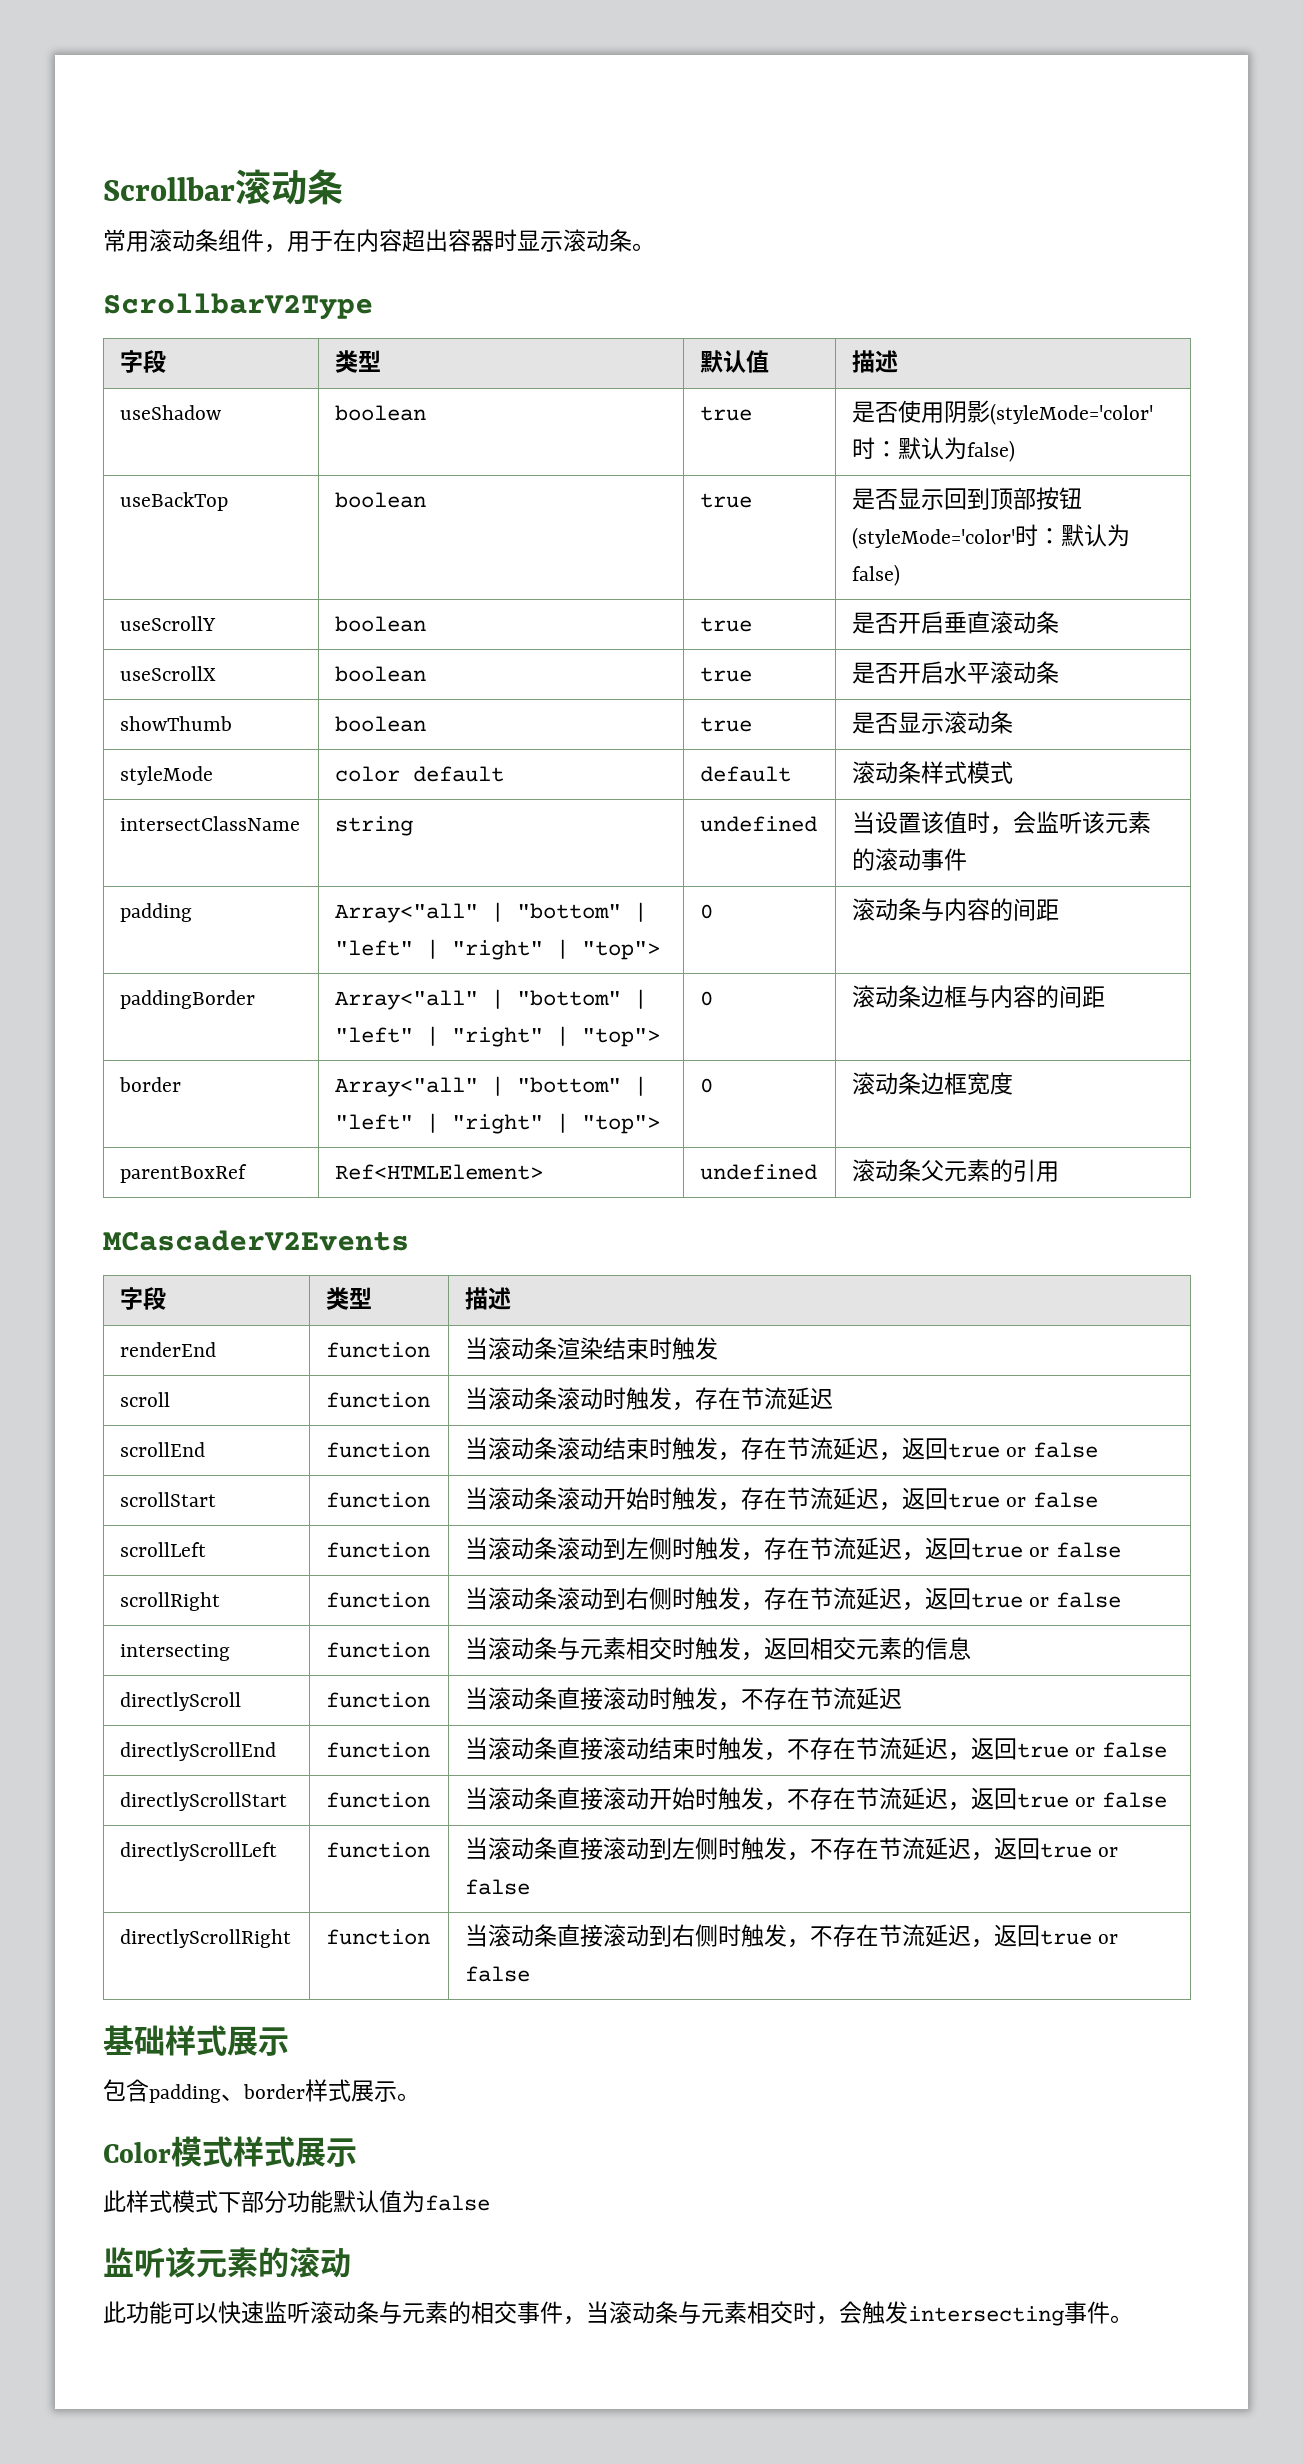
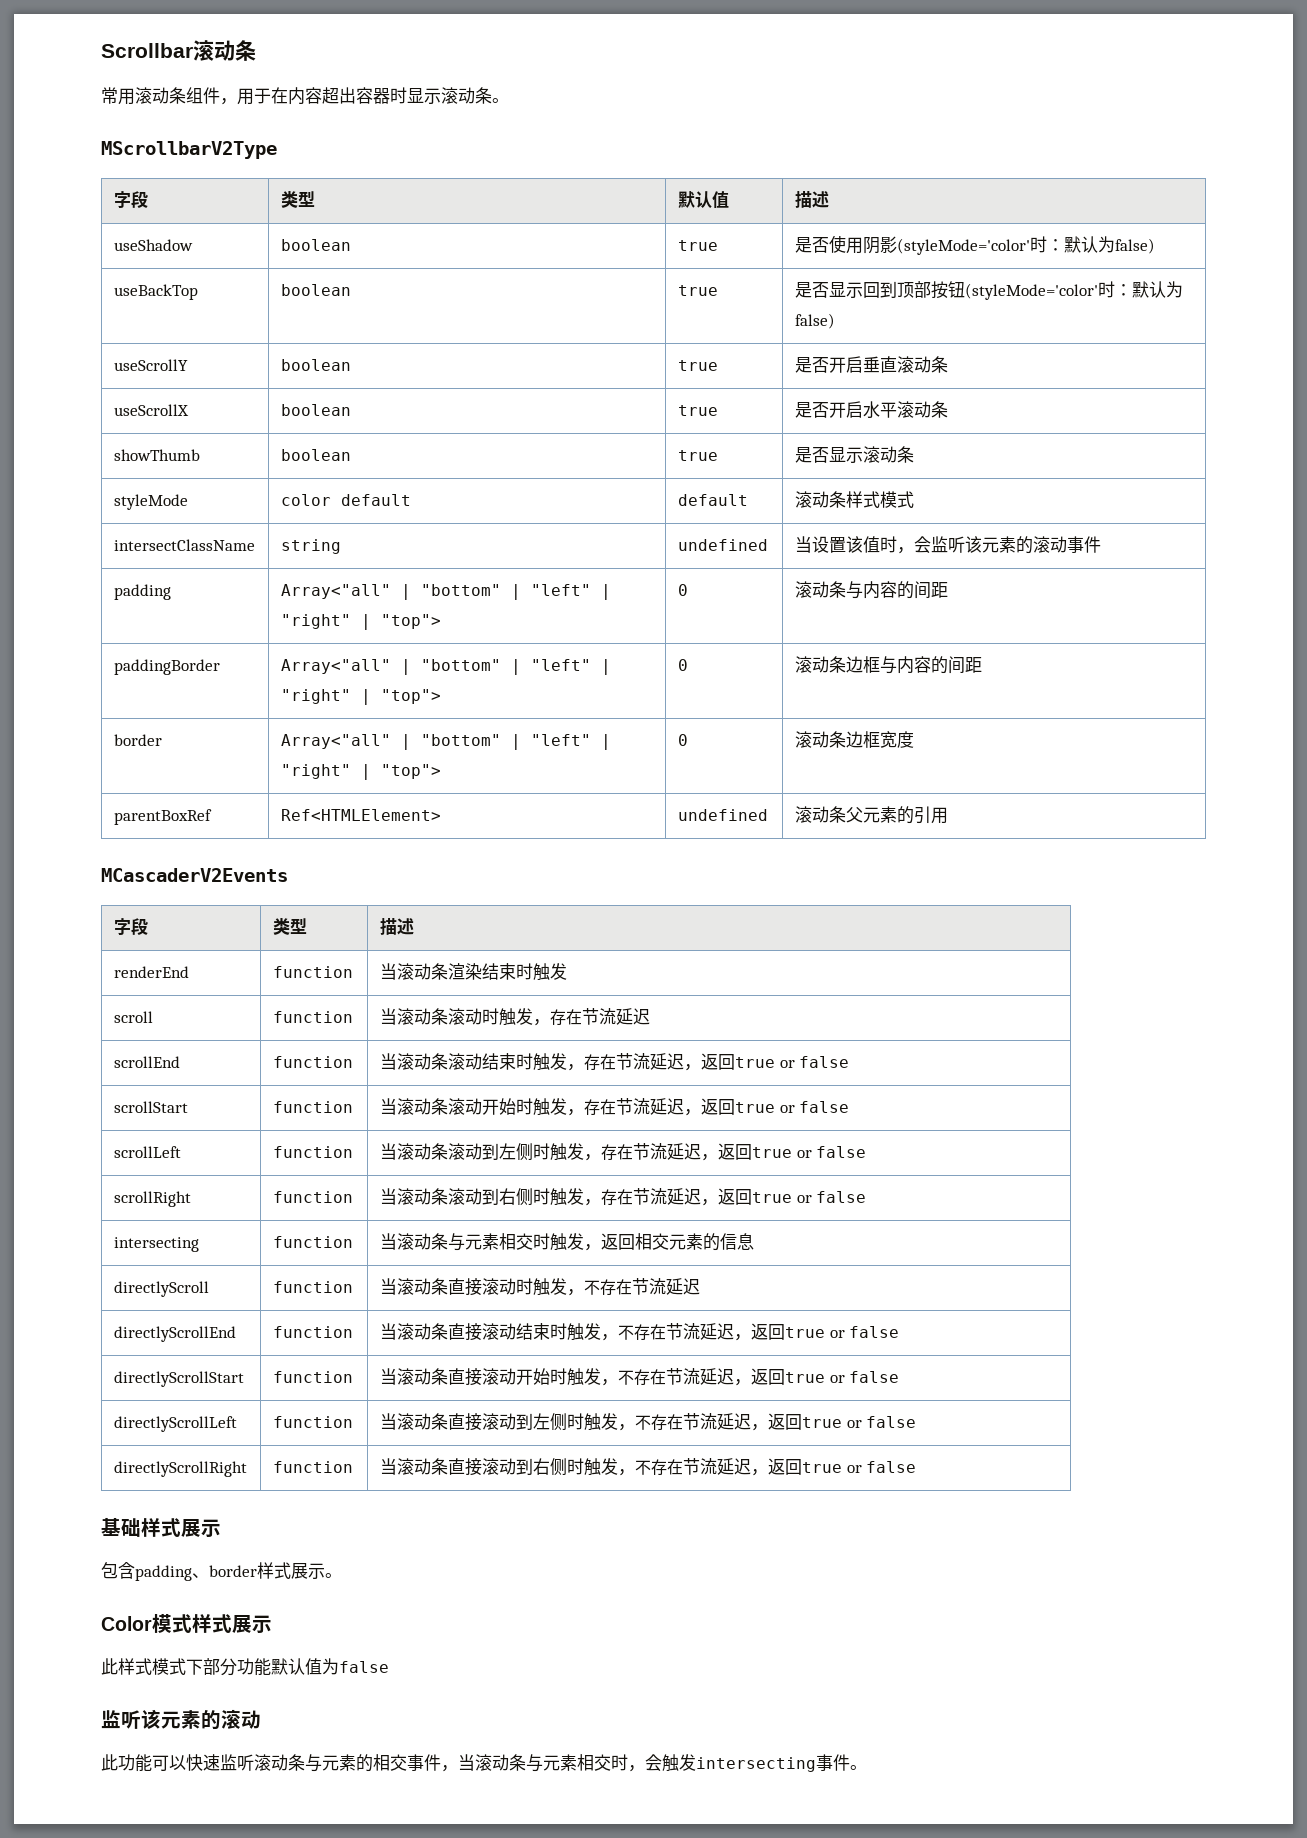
- ScrollbarV2Type
+ MScrollbarV2Type

